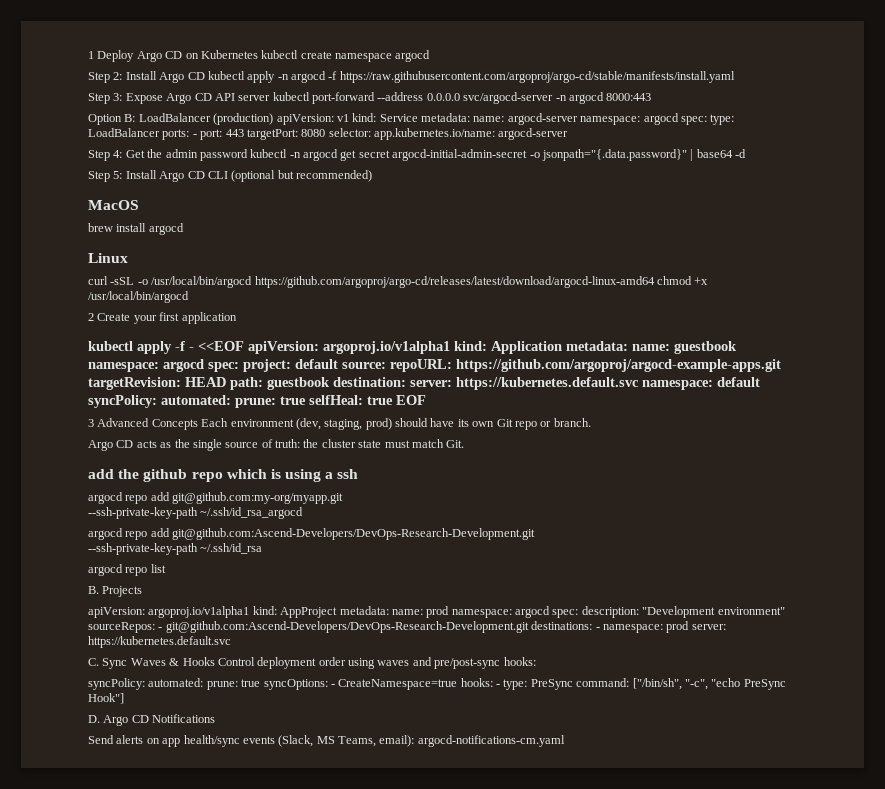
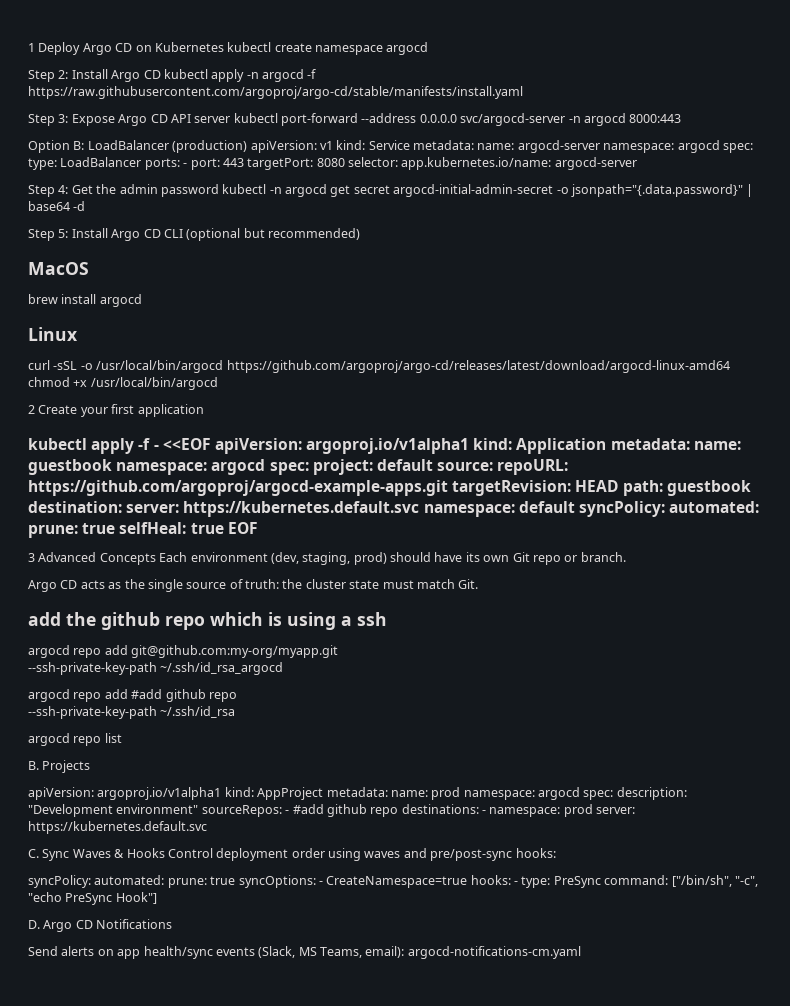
- argocd repo add git@github.com:Ascend-Developers/DevOps-Research-Development.git
+ argocd repo add #add github repo
- apiVersion: argoproj.io/v1alpha1 kind: AppProject metadata: name: prod namespace: argocd spec: description: "Development environment" sourceRepos: - git@github.com:Ascend-Developers/DevOps-Research-Development.git destinations: - namespace: prod server: https://kubernetes.default.svc
+ apiVersion: argoproj.io/v1alpha1 kind: AppProject metadata: name: prod namespace: argocd spec: description: "Development environment" sourceRepos: - #add github repo destinations: - namespace: prod server: https://kubernetes.default.svc

